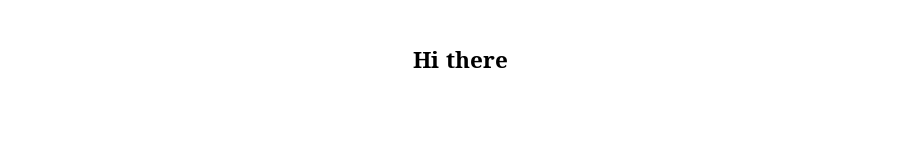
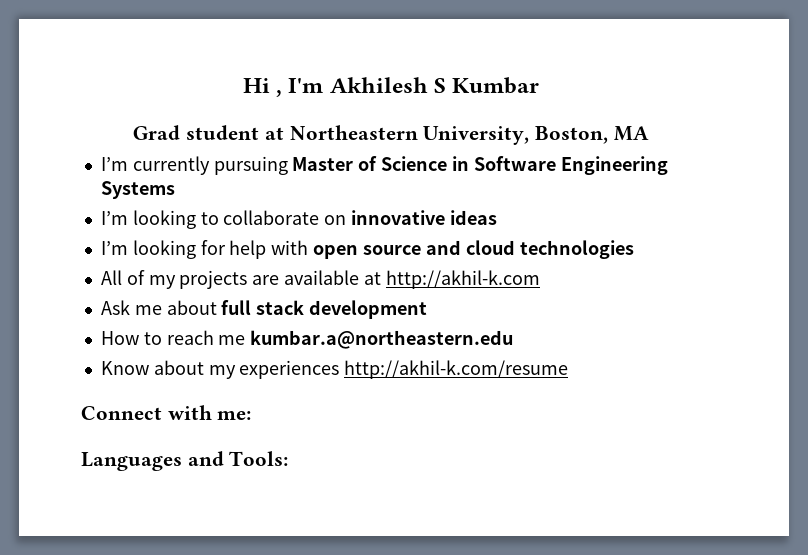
- Hi there
+ Hi , I'm Akhilesh S Kumbar
+ Grad student at Northeastern University, Boston, MA
+ I’m currently pursuing Master of Science in Software Engineering Systems
+ I’m looking to collaborate on innovative ideas
+ I’m looking for help with open source and cloud technologies
+ All of my projects are available at http://akhil-k.com
+ Ask me about full stack development
+ How to reach me kumbar.a@northeastern.edu
+ Know about my experiences http://akhil-k.com/resume
+ Connect with me:
+ Languages and Tools:

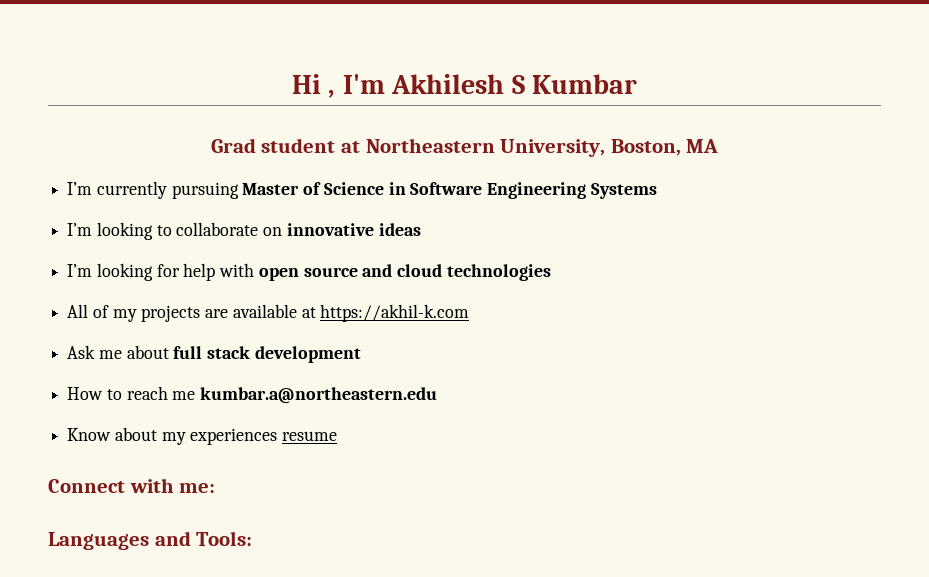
- All of my projects are available at http://akhil-k.com
+ All of my projects are available at https://akhil-k.com
- Know about my experiences http://akhil-k.com/resume
+ Know about my experiences resume

